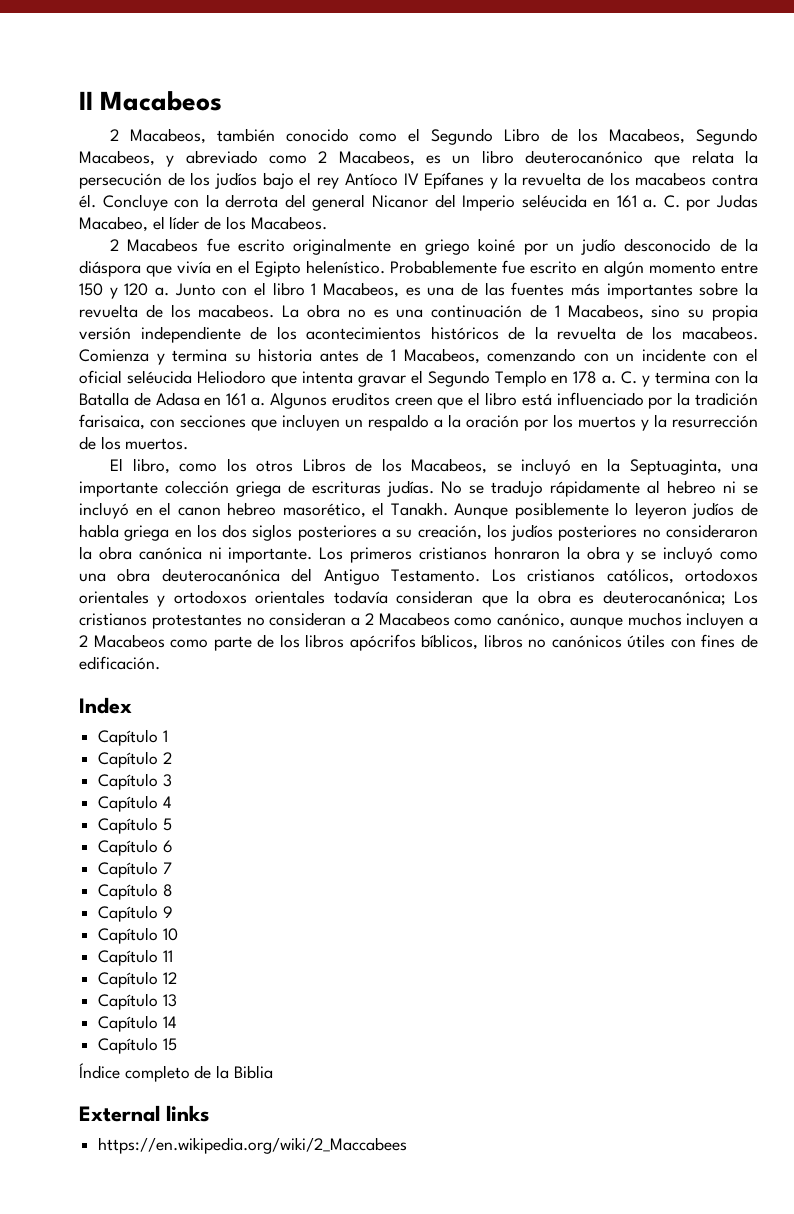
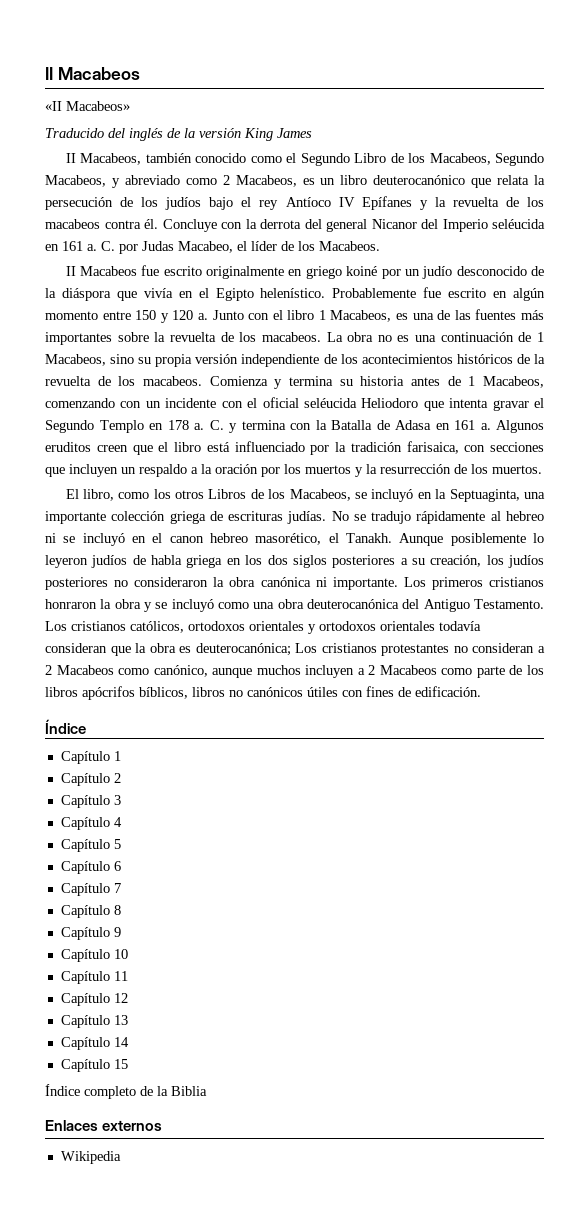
- 2 Macabeos, también conocido como el Segundo Libro de los Macabeos, Segundo Macabeos, y abreviado como 2 Macabeos, es un libro deuterocanónico que relata la persecución de los judíos bajo el rey Antíoco IV Epífanes y la revuelta de los macabeos contra él.
+ «II Macabeos»
+ Traducido del inglés de la versión King James
+ II Macabeos, también conocido como el Segundo Libro de los Macabeos, Segundo Macabeos, y abreviado como 2 Macabeos, es un libro deuterocanónico que relata la persecución de los judíos bajo el rey Antíoco IV Epífanes y la revuelta de los macabeos contra él.
- 2 Macabeos fue escrito originalmente en griego koiné por un judío desconocido de la diáspora que vivía en el Egipto helenístico.
+ II Macabeos fue escrito originalmente en griego koiné por un judío desconocido de la diáspora que vivía en el Egipto helenístico.
  Los cristianos católicos, ortodoxos orientales y ortodoxos orientales todavía consideran que la obra es deuterocanónica; Los cristianos protestantes no consideran a 2 Macabeos como canónico, aunque muchos incluyen a 2 Macabeos como parte de los libros apócrifos bíblicos, libros no canónicos útiles con fines de edificación.
- Index
+ Índice
- External links
- https://en.wikipedia.org/wiki/2_Maccabees
+ Enlaces externos
+ Wikipedia

